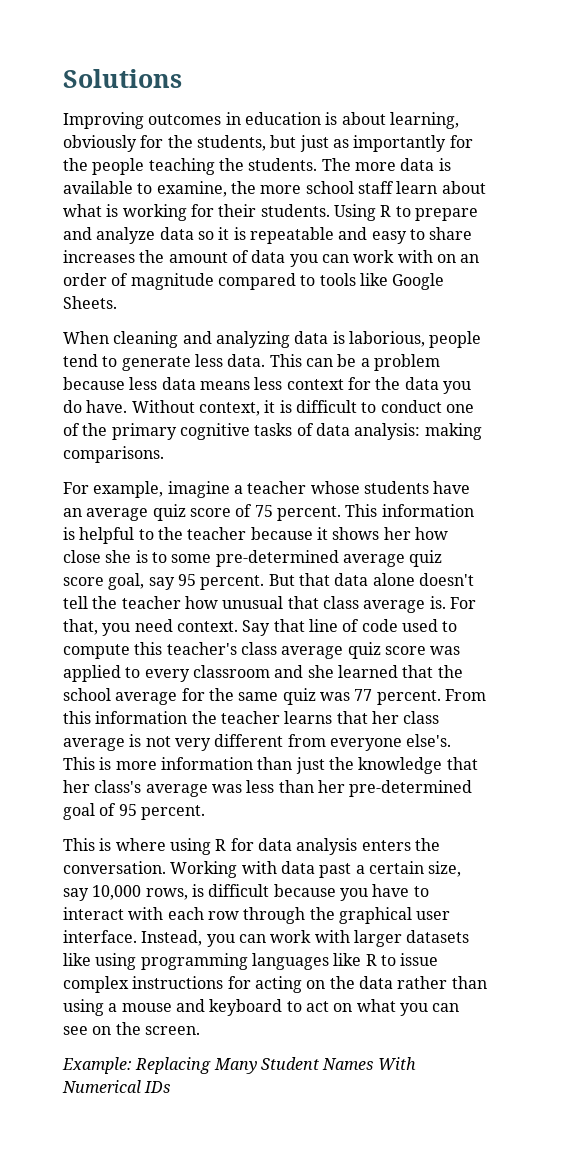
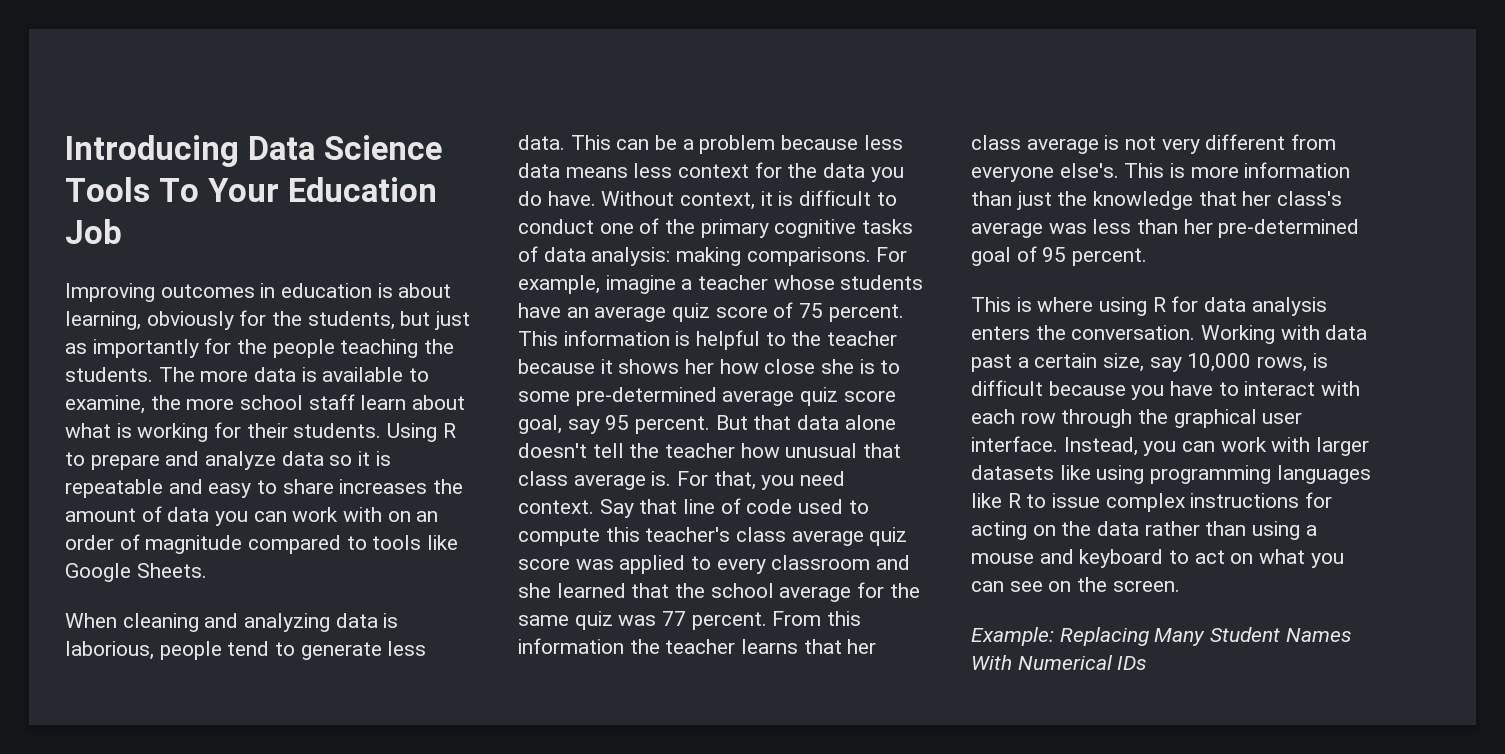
- Solutions
+ Introducing Data Science Tools To Your Education Job
- Without context, it is difficult to conduct one of the primary cognitive tasks of data analysis: making comparisons.
- For example, imagine a teacher whose students have an average quiz score of 75 percent.
+ Without context, it is difficult to conduct one of the primary cognitive tasks of data analysis: making comparisons. For example, imagine a teacher whose students have an average quiz score of 75 percent.

